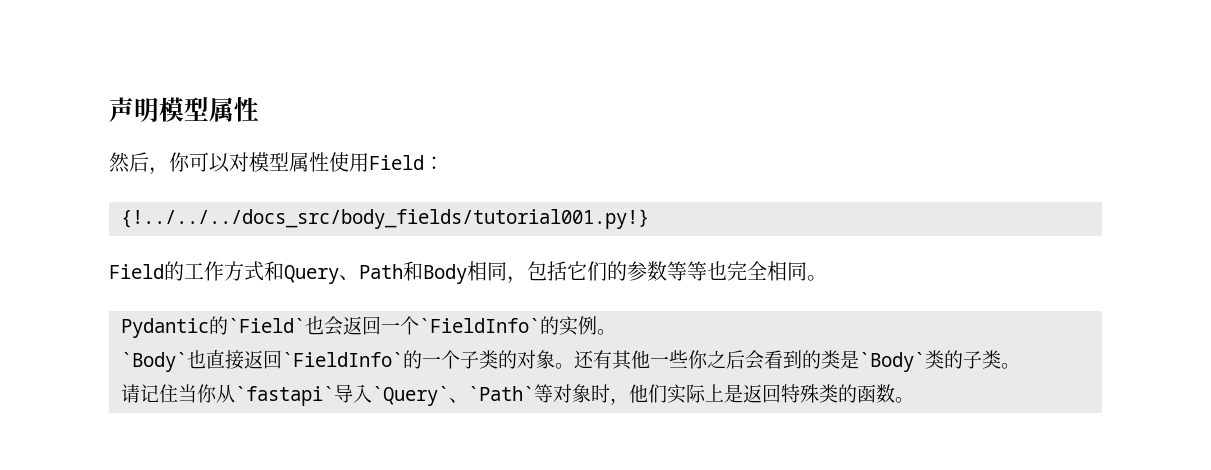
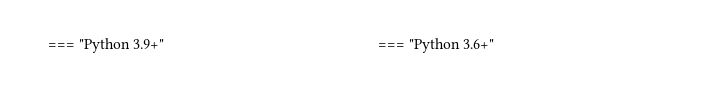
- 声明模型属性
- 然后，你可以对模型属性使用Field：
- {!../../../docs_src/body_fields/tutorial001.py!}
- Field的工作方式和Query、Path和Body相同，包括它们的参数等等也完全相同。
- Pydantic的`Field`也会返回一个`FieldInfo`的实例。
- `Body`也直接返回`FieldInfo`的一个子类的对象。还有其他一些你之后会看到的类是`Body`类的子类。
- 请记住当你从`fastapi`导入`Query`、`Path`等对象时，他们实际上是返回特殊类的函数。
+ === "Python 3.9+"
+ === "Python 3.6+"

